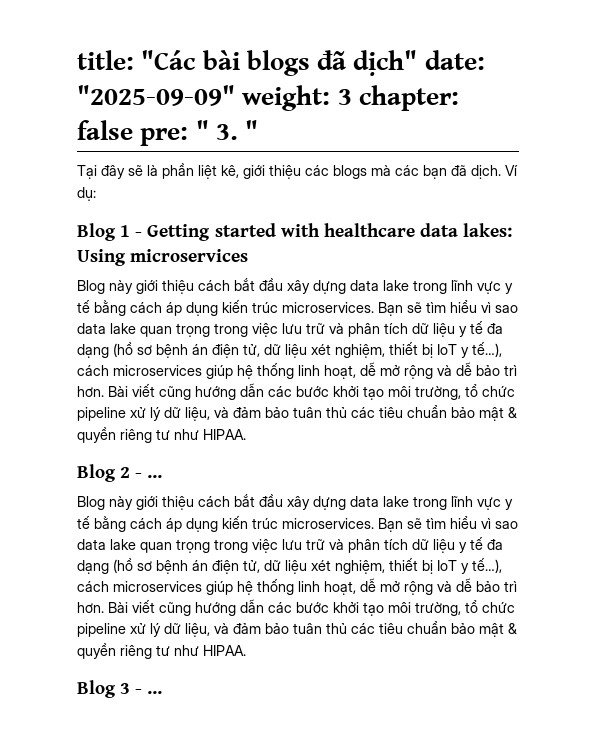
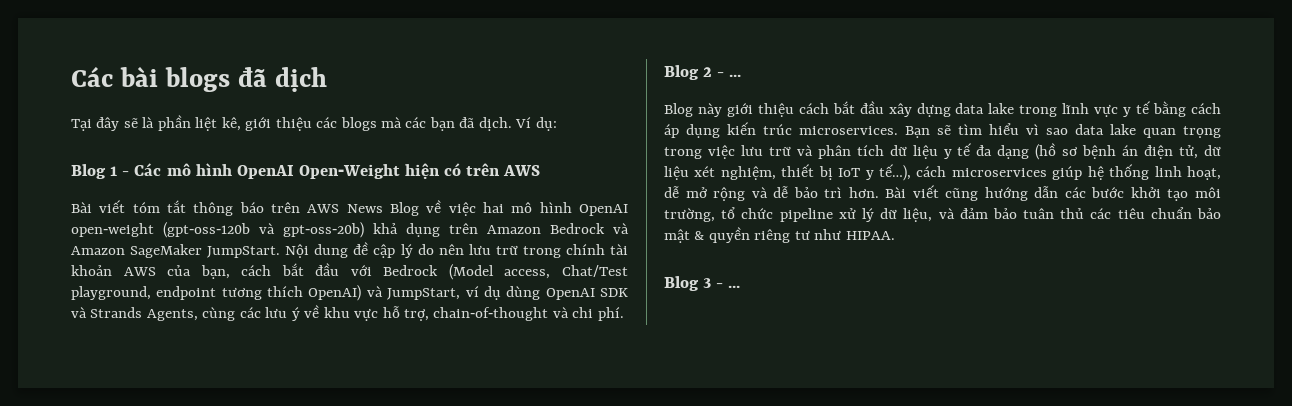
- title: "Các bài blogs đã dịch" date: "2025-09-09" weight: 3 chapter: false pre: " 3. "
+ Các bài blogs đã dịch
- Blog 1 - Getting started with healthcare data lakes: Using microservices
- Blog này giới thiệu cách bắt đầu xây dựng data lake trong lĩnh vực y tế bằng cách áp dụng kiến trúc microservices. Bạn sẽ tìm hiểu vì sao data lake quan trọng trong việc lưu trữ và phân tích dữ liệu y tế đa dạng (hồ sơ bệnh án điện tử, dữ liệu xét nghiệm, thiết bị IoT y tế…), cách microservices giúp hệ thống linh hoạt, dễ mở rộng và dễ bảo trì hơn. Bài viết cũng hướng dẫn các bước khởi tạo môi trường, tổ chức pipeline xử lý dữ liệu, và đảm bảo tuân thủ các tiêu chuẩn bảo mật & quyền riêng tư như HIPAA.
+ Blog 1 - Các mô hình OpenAI Open‑Weight hiện có trên AWS
+ Bài viết tóm tắt thông báo trên AWS News Blog về việc hai mô hình OpenAI open‑weight (gpt‑oss‑120b và gpt‑oss‑20b) khả dụng trên Amazon Bedrock và Amazon SageMaker JumpStart. Nội dung đề cập lý do nên lưu trữ trong chính tài khoản AWS của bạn, cách bắt đầu với Bedrock (Model access, Chat/Test playground, endpoint tương thích OpenAI) và JumpStart, ví dụ dùng OpenAI SDK và Strands Agents, cùng các lưu ý về khu vực hỗ trợ, chain‑of‑thought và chi phí.

